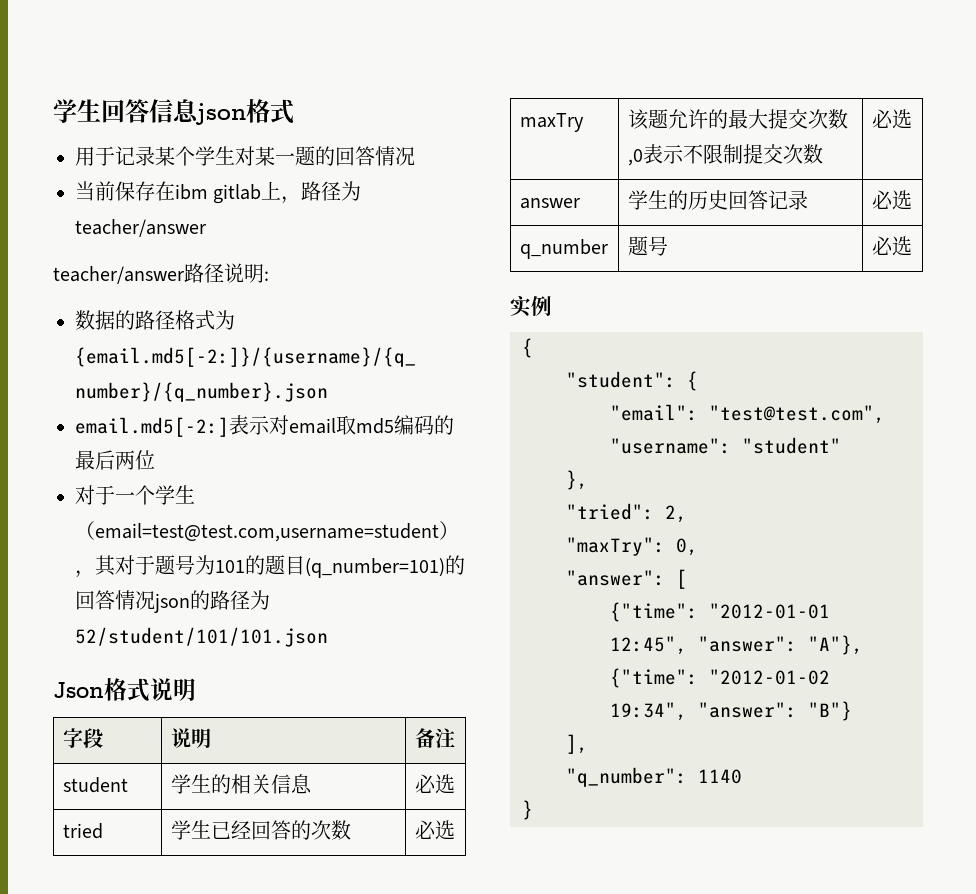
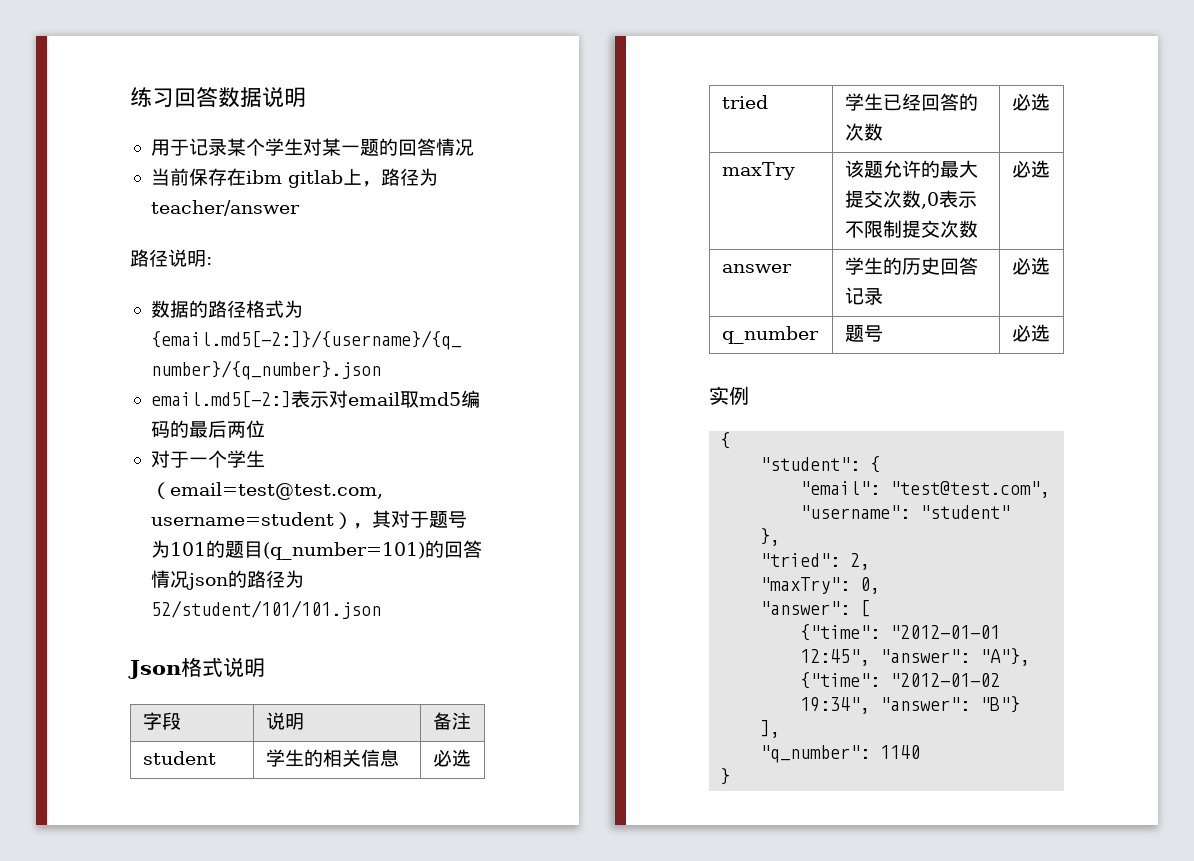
- 学生回答信息json格式
+ 练习回答数据说明
- teacher/answer路径说明:
+ 路径说明:

